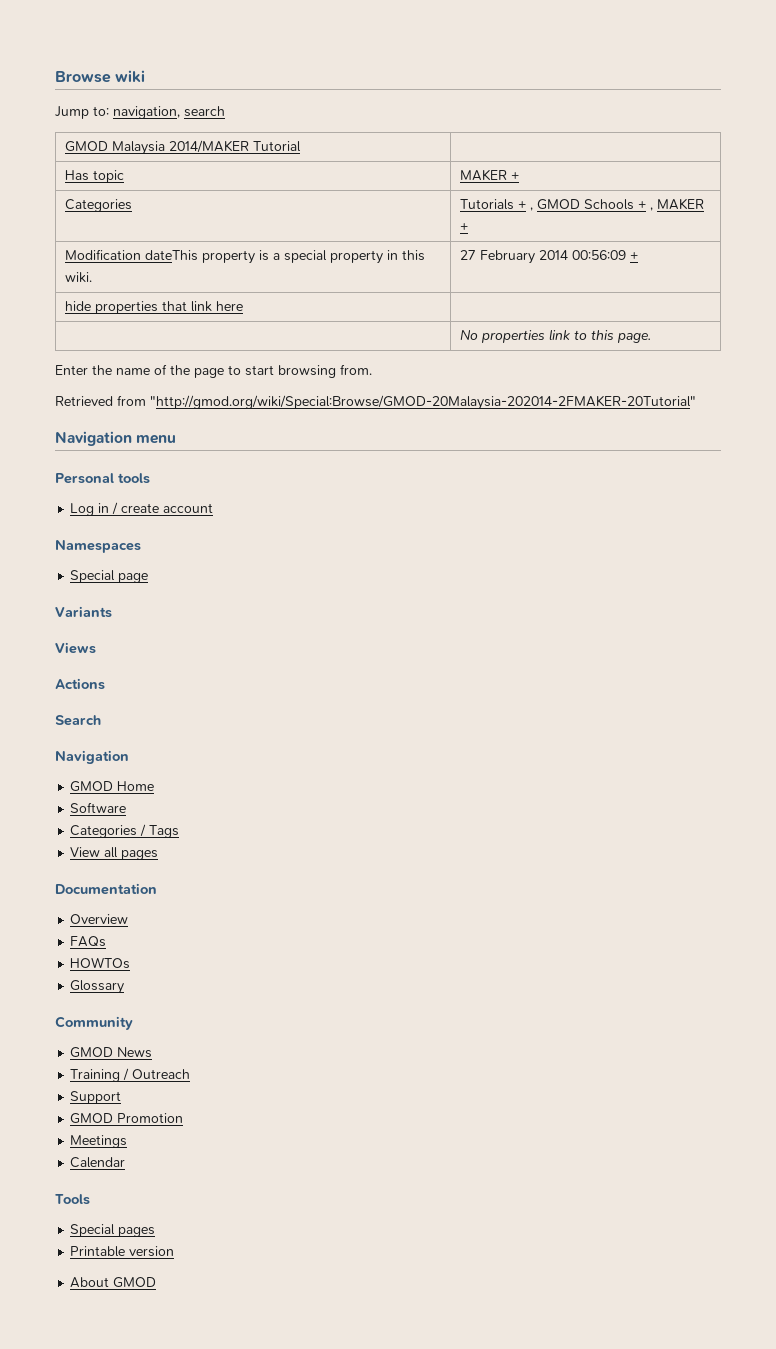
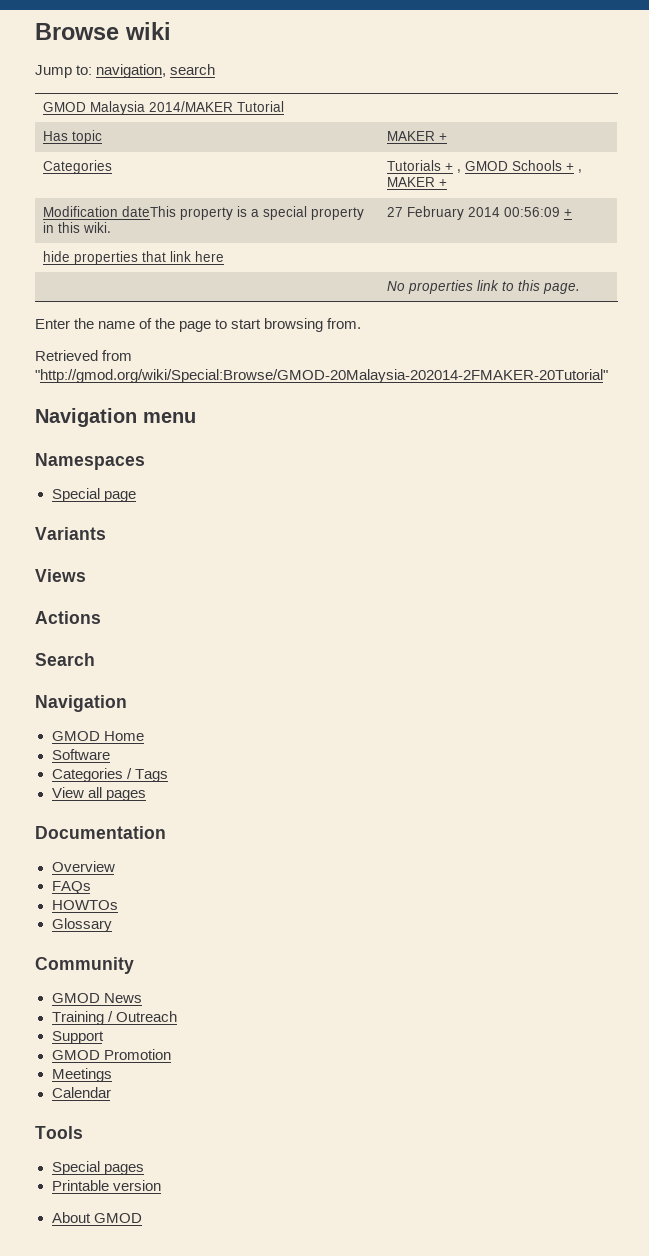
- Personal tools
- Log in / create account

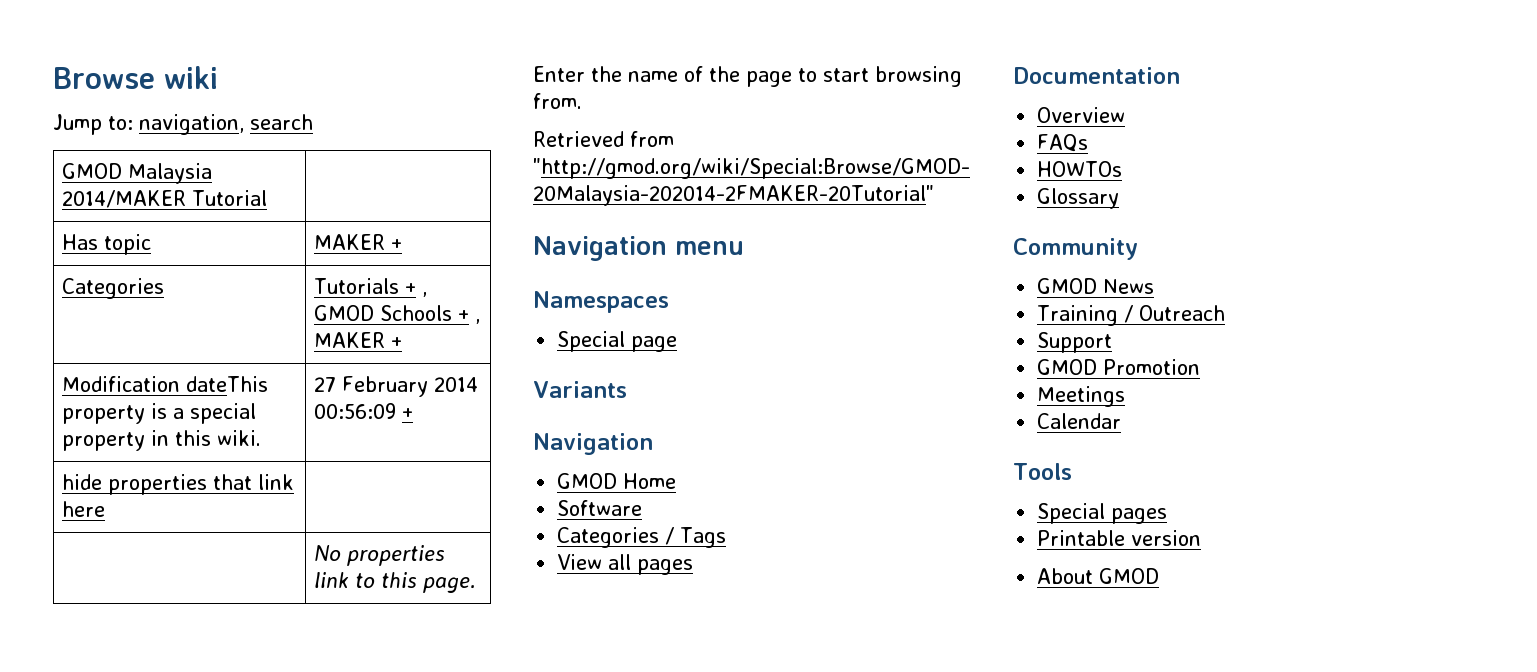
- Views
- Actions
- Search

